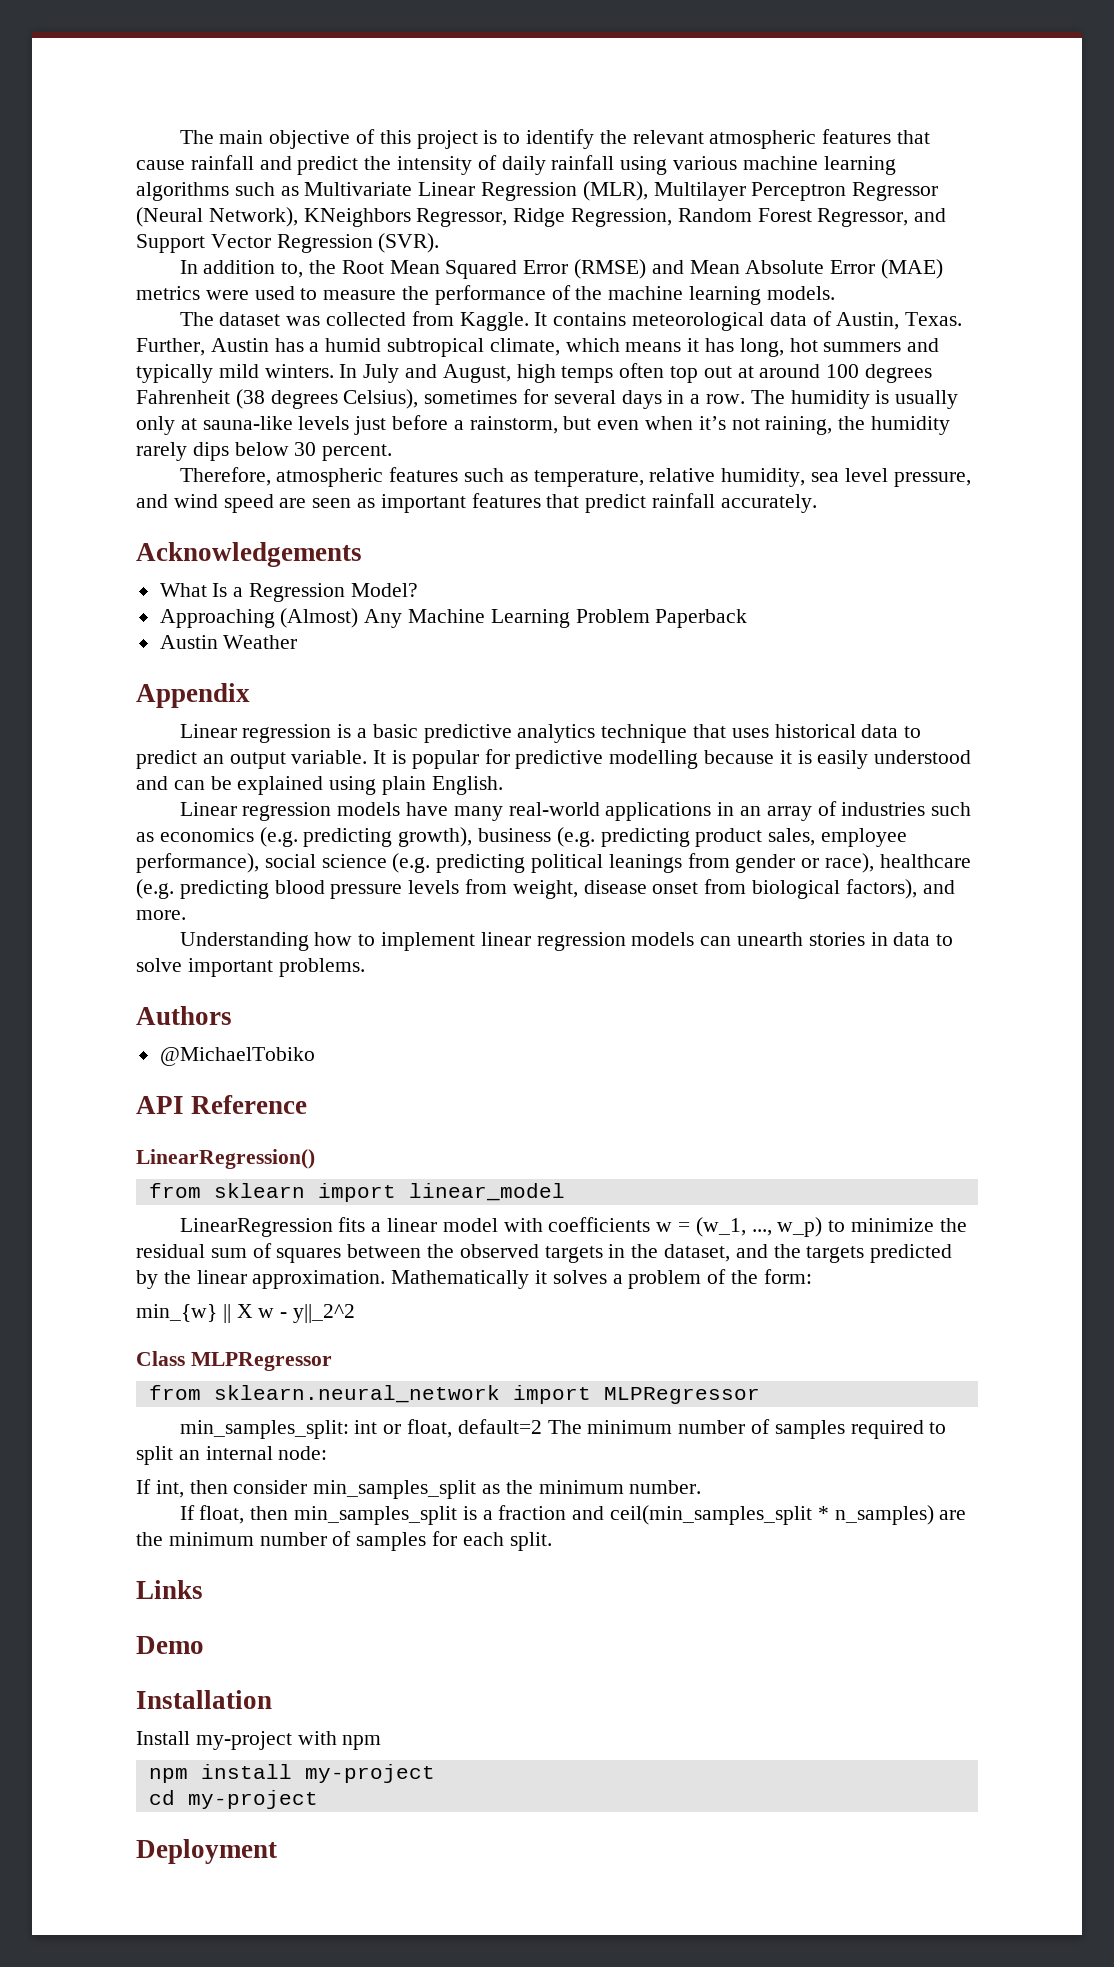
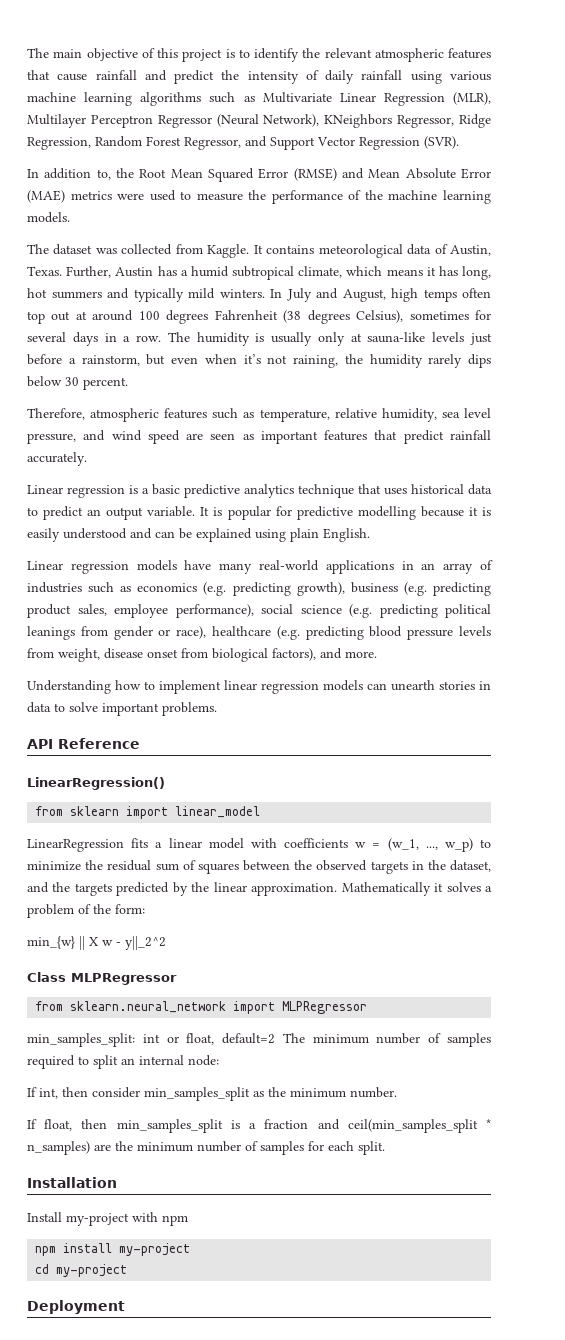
- Acknowledgements
- What Is a Regression Model?
- Approaching (Almost) Any Machine Learning Problem Paperback
- Austin Weather
- Appendix
- Authors
- @MichaelTobiko
- Links
- Demo

